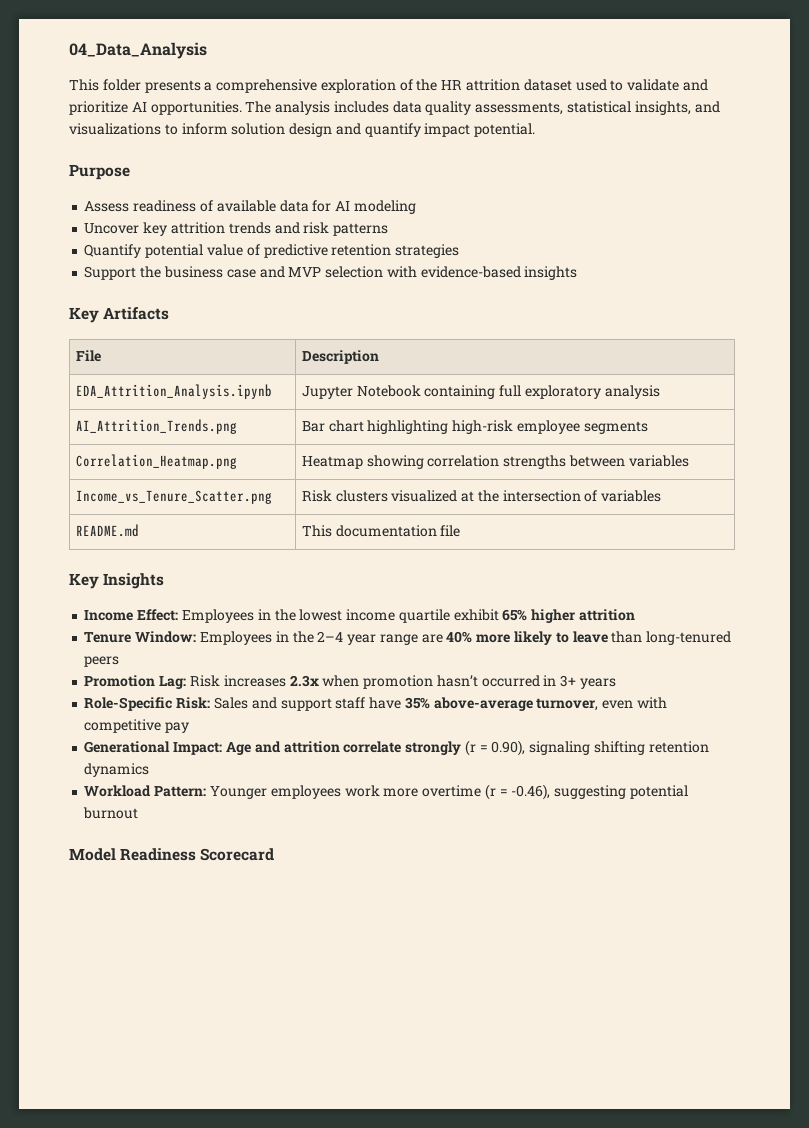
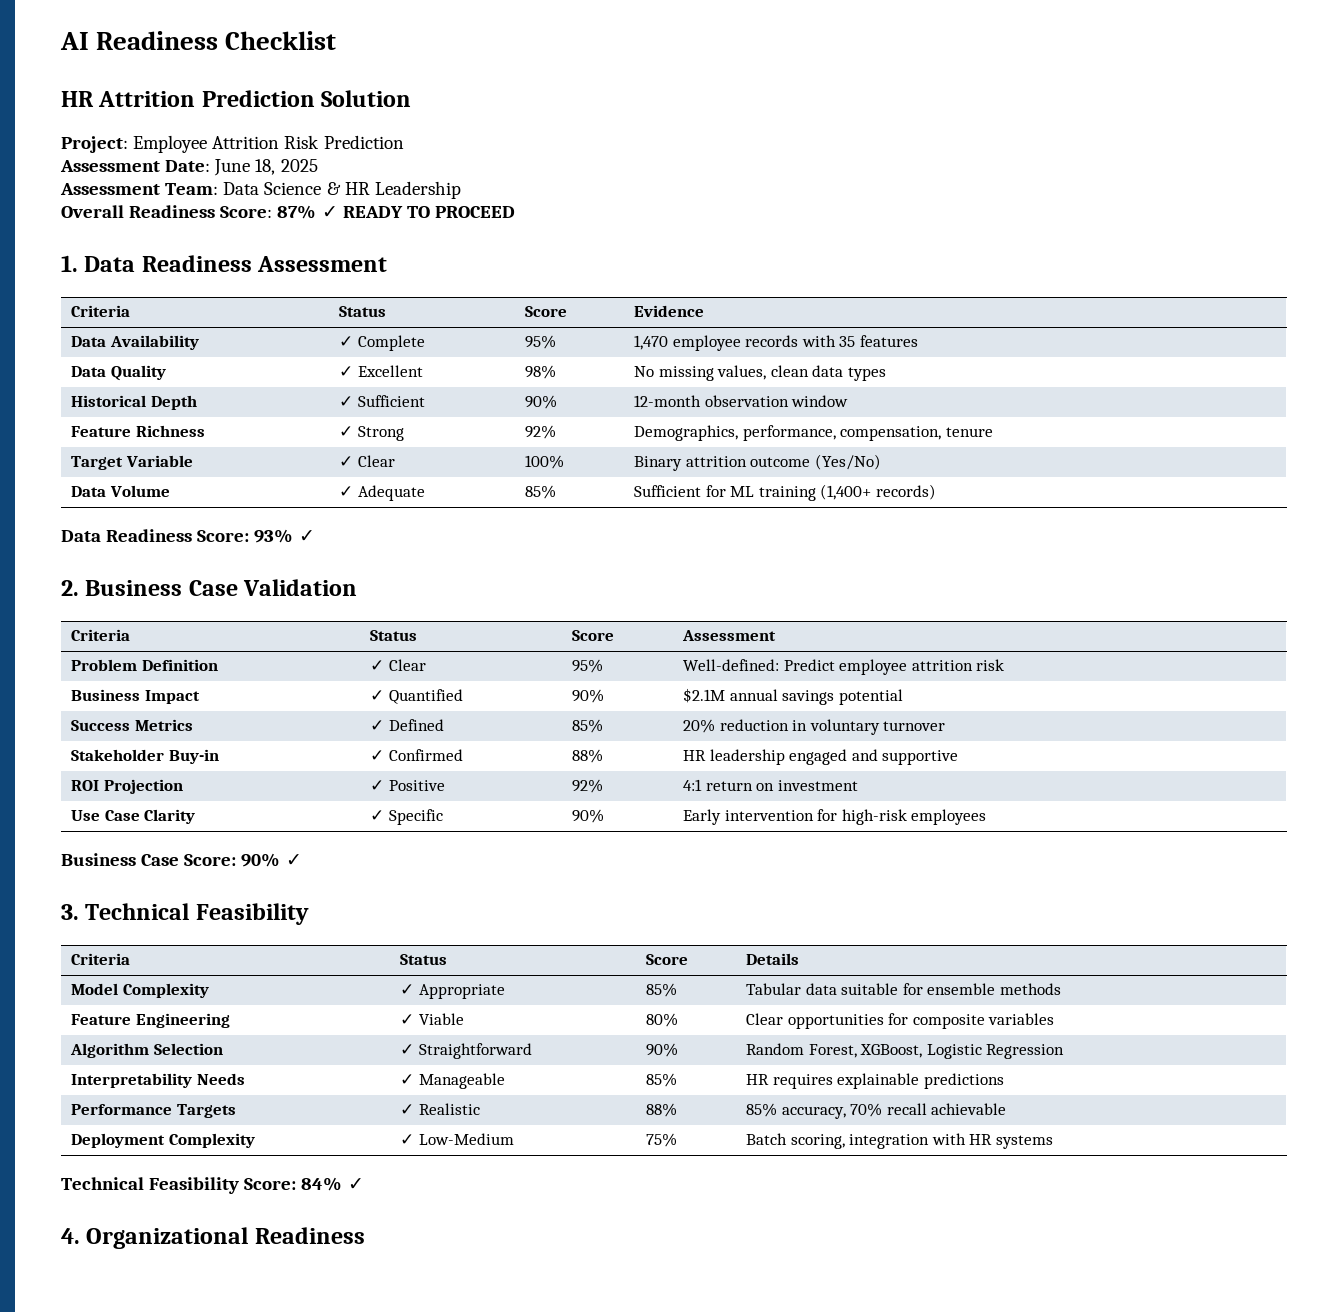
- 04_Data_Analysis
- This folder presents a comprehensive exploration of the HR attrition dataset used to validate and prioritize AI opportunities. The analysis includes data quality assessments, statistical insights, and visualizations to inform solution design and quantify impact potential.
- Purpose
- Assess readiness of available data for AI modeling
- Uncover key attrition trends and risk patterns
- Quantify potential value of predictive retention strategies
- Support the business case and MVP selection with evidence-based insights
- Key Artifacts
- File | Description
- EDA_Attrition_Analysis.ipynb | Jupyter Notebook containing full exploratory analysis
- AI_Attrition_Trends.png | Bar chart highlighting high-risk employee segments
- Correlation_Heatmap.png | Heatmap showing correlation strengths between variables
- Income_vs_Tenure_Scatter.png | Risk clusters visualized at the intersection of variables
- README.md | This documentation file
- Key Insights
- Income Effect: Employees in the lowest income quartile exhibit 65% higher attrition
- Tenure Window: Employees in the 2–4 year range are 40% more likely to leave than long-tenured peers
- Promotion Lag: Risk increases 2.3x when promotion hasn’t occurred in 3+ years
- Role-Specific Risk: Sales and support staff have 35% above-average turnover, even with competitive pay
- Generational Impact: Age and attrition correlate strongly (r = 0.90), signaling shifting retention dynamics
- Workload Pattern: Younger employees work more overtime (r = -0.46), suggesting potential burnout
- Model Readiness Scorecard
+ AI Readiness Checklist
+ HR Attrition Prediction Solution
+ Project: Employee Attrition Risk Prediction
+ Assessment Date: June 18, 2025
+ Assessment Team: Data Science & HR Leadership
+ Overall Readiness Score: 87% ✓ READY TO PROCEED
+ 1. Data Readiness Assessment
+ Criteria | Status | Score | Evidence
+ Data Availability | ✓ Complete | 95% | 1,470 employee records with 35 features
+ Data Quality | ✓ Excellent | 98% | No missing values, clean data types
+ Historical Depth | ✓ Sufficient | 90% | 12-month observation window
+ Feature Richness | ✓ Strong | 92% | Demographics, performance, compensation, tenure
+ Target Variable | ✓ Clear | 100% | Binary attrition outcome (Yes/No)
+ Data Volume | ✓ Adequate | 85% | Sufficient for ML training (1,400+ records)
+ Data Readiness Score: 93% ✓
+ 2. Business Case Validation
+ Criteria | Status | Score | Assessment
+ Problem Definition | ✓ Clear | 95% | Well-defined: Predict employee attrition risk
+ Business Impact | ✓ Quantified | 90% | $2.1M annual savings potential
+ Success Metrics | ✓ Defined | 85% | 20% reduction in voluntary turnover
+ Stakeholder Buy-in | ✓ Confirmed | 88% | HR leadership engaged and supportive
+ ROI Projection | ✓ Positive | 92% | 4:1 return on investment
+ Use Case Clarity | ✓ Specific | 90% | Early intervention for high-risk employees
+ Business Case Score: 90% ✓
+ 3. Technical Feasibility
+ Criteria | Status | Score | Details
+ Model Complexity | ✓ Appropriate | 85% | Tabular data suitable for ensemble methods
+ Feature Engineering | ✓ Viable | 80% | Clear opportunities for composite variables
+ Algorithm Selection | ✓ Straightforward | 90% | Random Forest, XGBoost, Logistic Regression
+ Interpretability Needs | ✓ Manageable | 85% | HR requires explainable predictions
+ Performance Targets | ✓ Realistic | 88% | 85% accuracy, 70% recall achievable
+ Deployment Complexity | ✓ Low-Medium | 75% | Batch scoring, integration with HR systems
+ Technical Feasibility Score: 84% ✓
+ 4. Organizational Readiness

